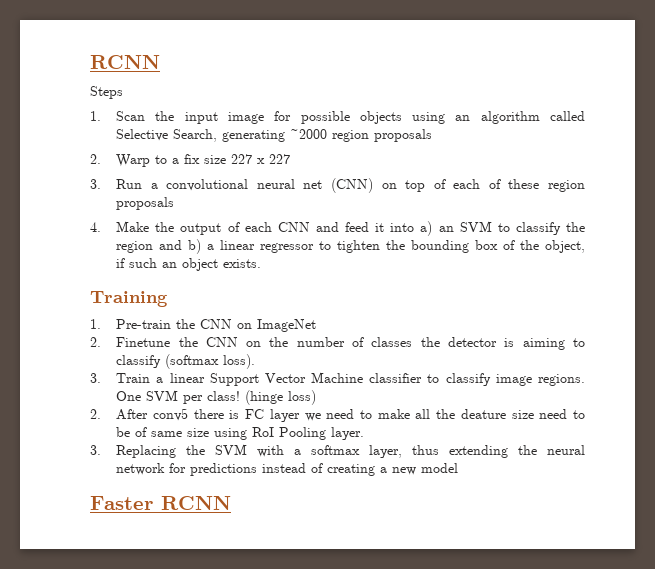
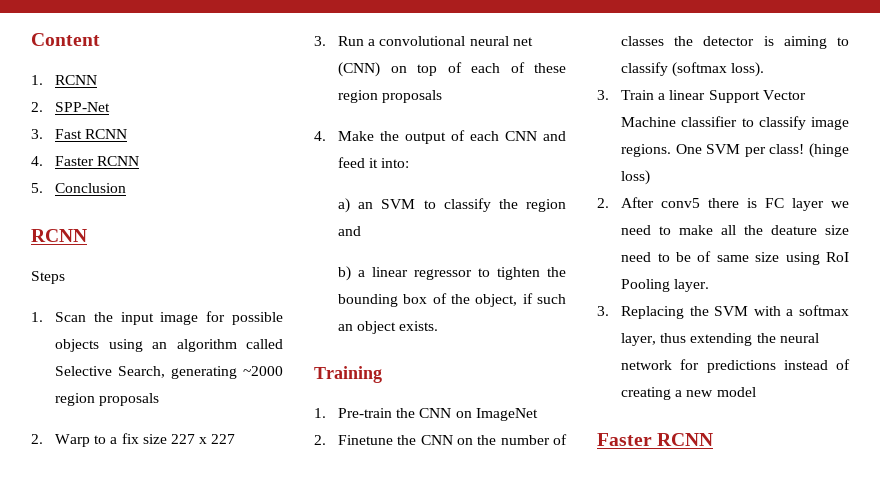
+ Content
+ 1. RCNN
+ 2. SPP-Net
+ 3. Fast RCNN
+ 4. Faster RCNN
+ 5. Conclusion
- 4. Make the output of each CNN and feed it into a) an SVM to classify the region and b) a linear regressor to tighten the bounding box of the object, if such an object exists.
+ 4. Make the output of each CNN and feed it into:
+ a) an SVM to classify the region and
+ b) a linear regressor to tighten the bounding box of the object, if such an object exists.

